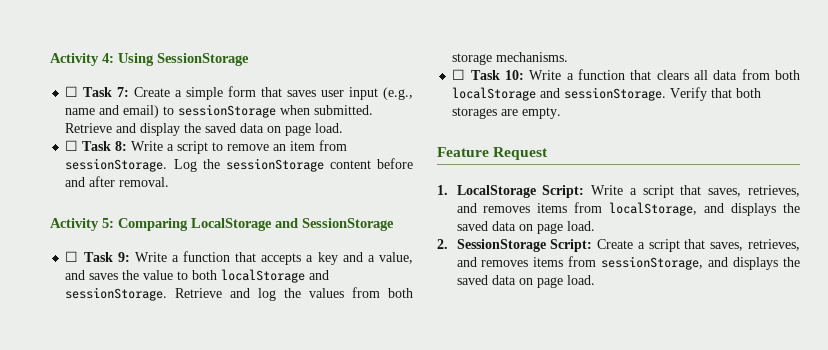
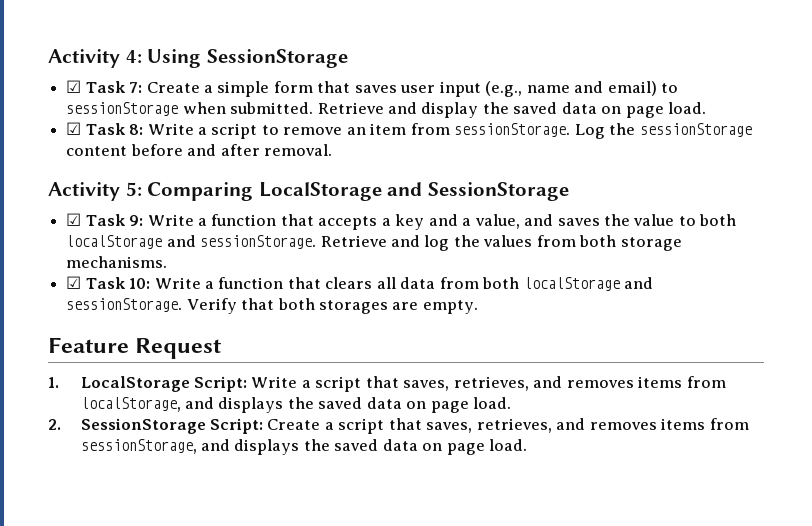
- ☐ Task 7: Create a simple form that saves user input (e.g., name and email) to sessionStorage when submitted.
+ ☑ Task 7: Create a simple form that saves user input (e.g., name and email) to sessionStorage when submitted.
- ☐ Task 8: Write a script to remove an item from sessionStorage.
+ ☑ Task 8: Write a script to remove an item from sessionStorage.
- ☐ Task 9: Write a function that accepts a key and a value, and saves the value to both localStorage and sessionStorage.
+ ☑ Task 9: Write a function that accepts a key and a value, and saves the value to both localStorage and sessionStorage.
- ☐ Task 10: Write a function that clears all data from both localStorage and sessionStorage.
+ ☑ Task 10: Write a function that clears all data from both localStorage and sessionStorage.

